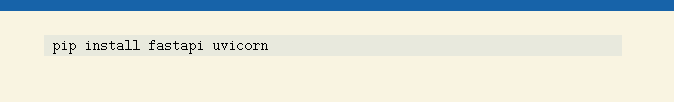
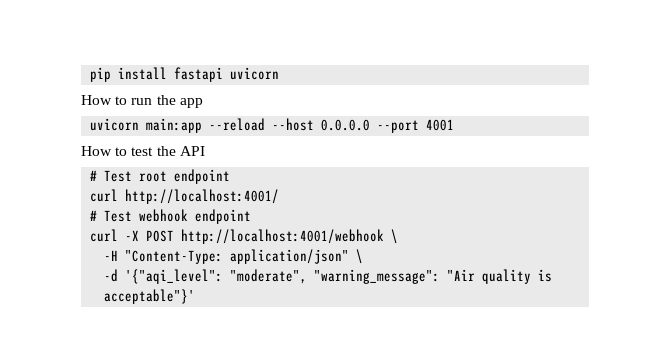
+ How to run the app
+ uvicorn main:app --reload --host 0.0.0.0 --port 4001
+ How to test the API
+ # Test root endpoint
+ curl http://localhost:4001/
+ # Test webhook endpoint
+ curl -X POST http://localhost:4001/webhook \
+ -H "Content-Type: application/json" \
+ -d '{"aqi_level": "moderate", "warning_message": "Air quality is acceptable"}'

